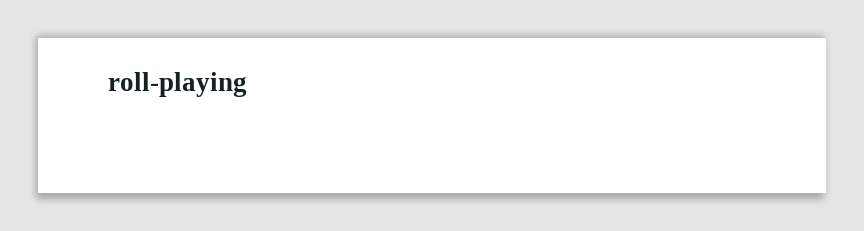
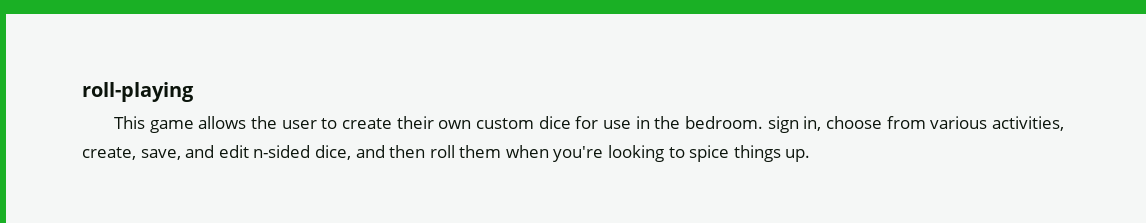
+ This game allows the user to create their own custom dice for use in the bedroom. sign in, choose from various activities, create, save, and edit n-sided dice, and then roll them when you're looking to spice things up.

